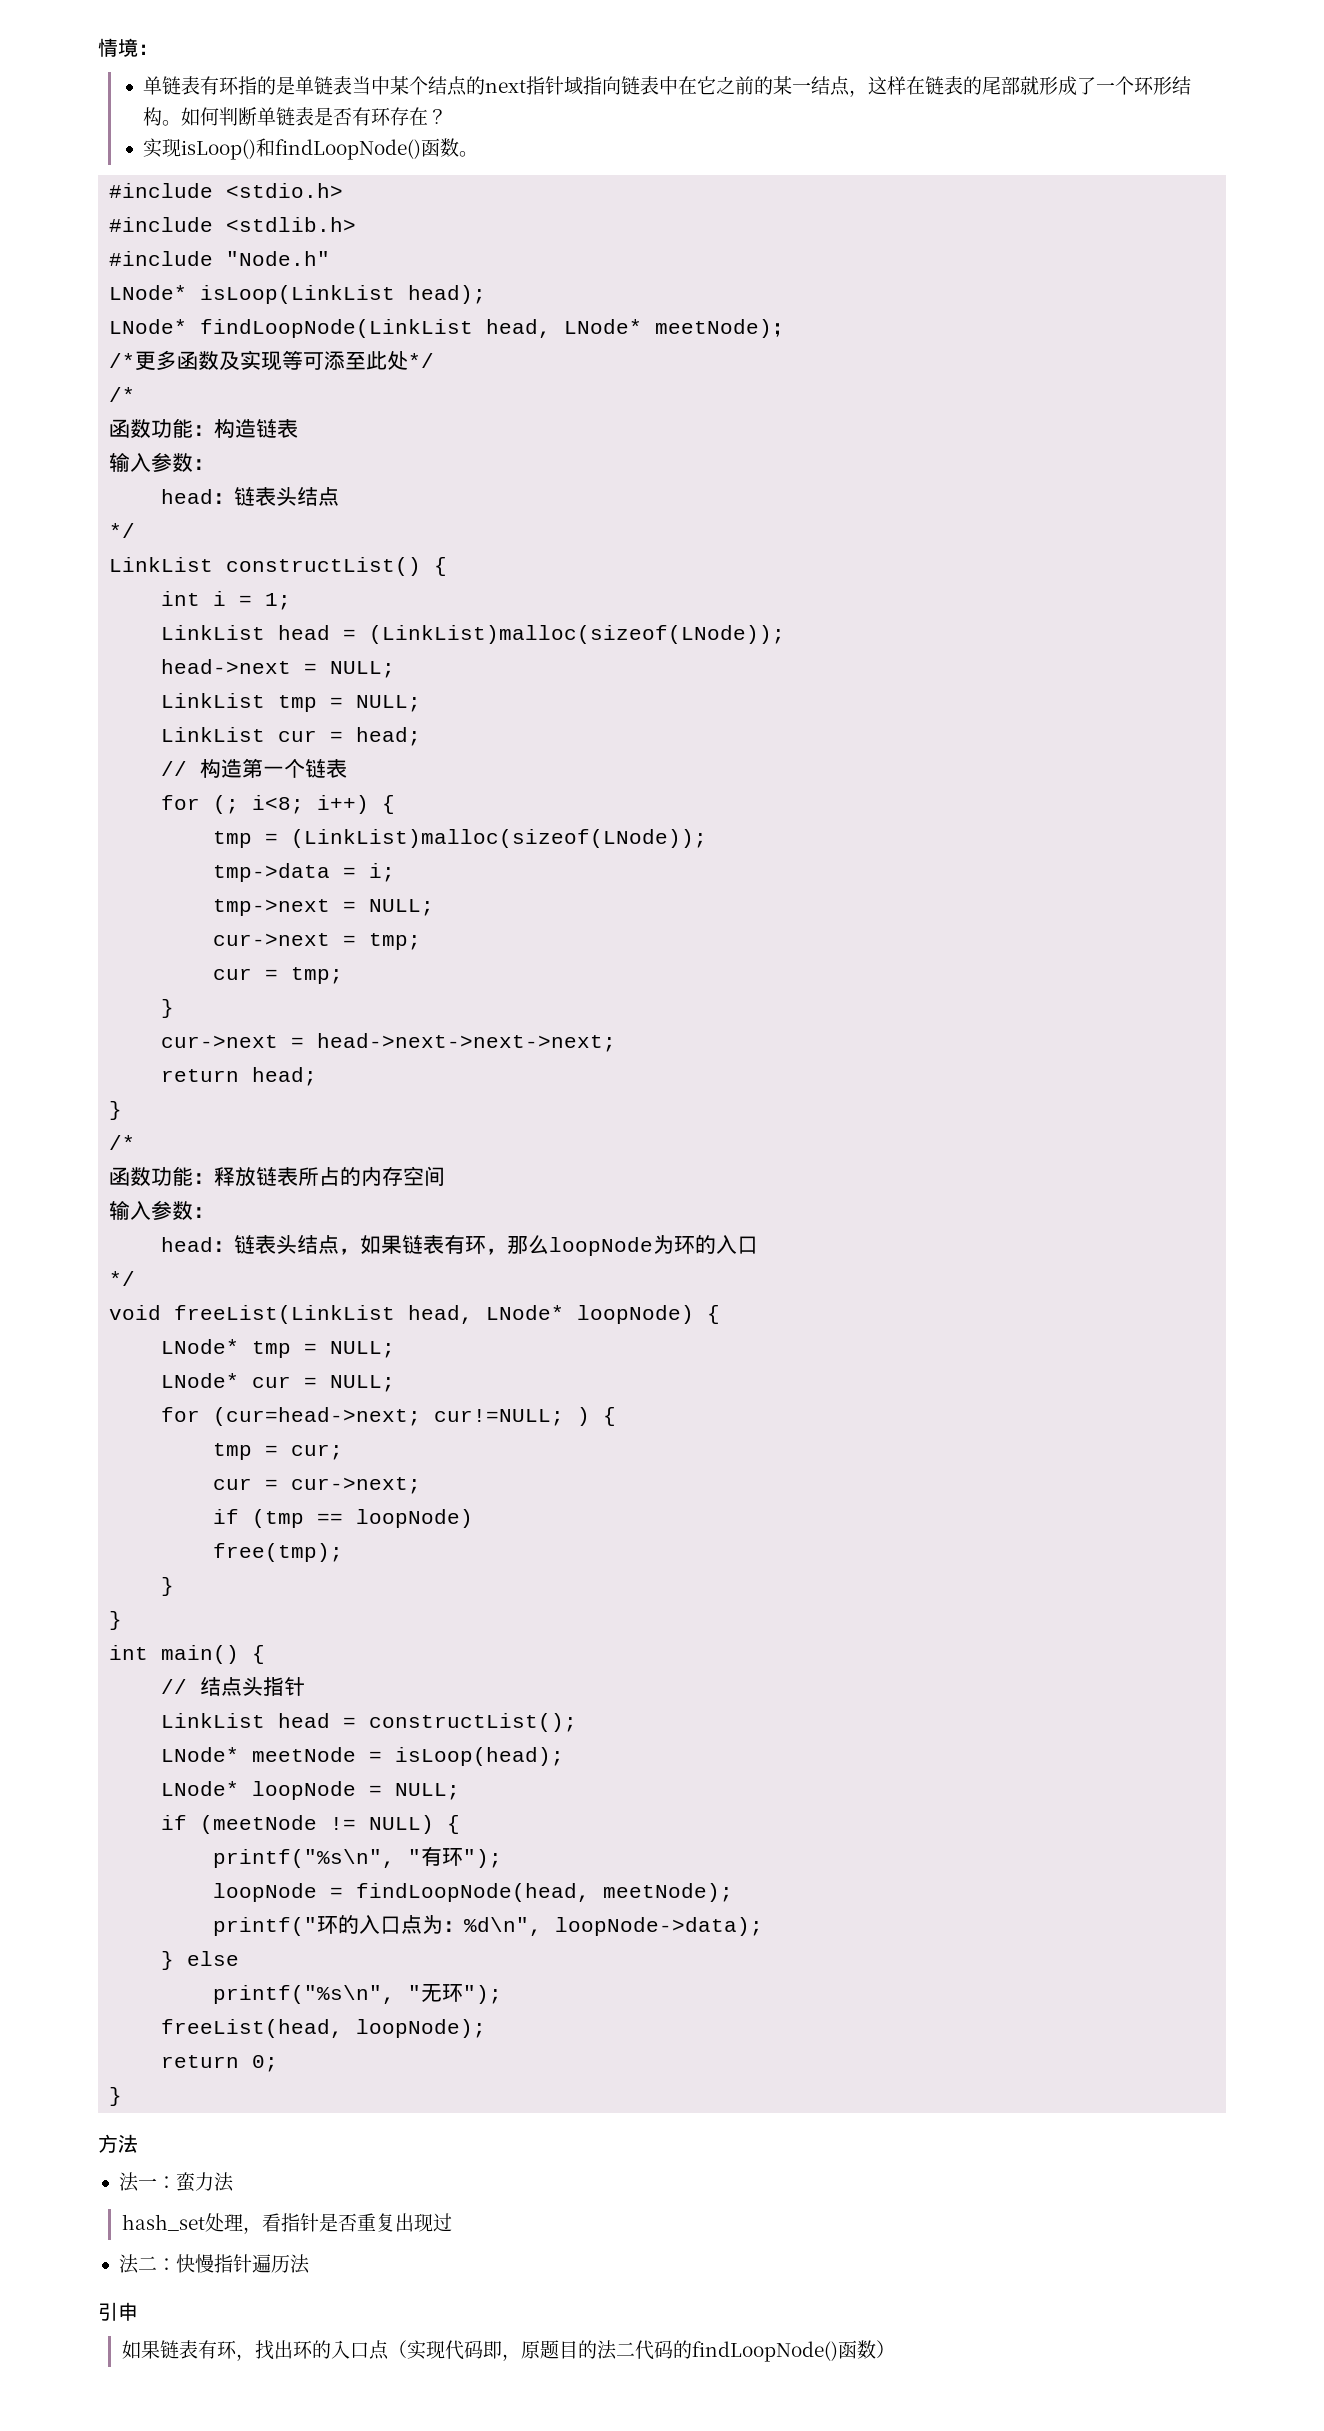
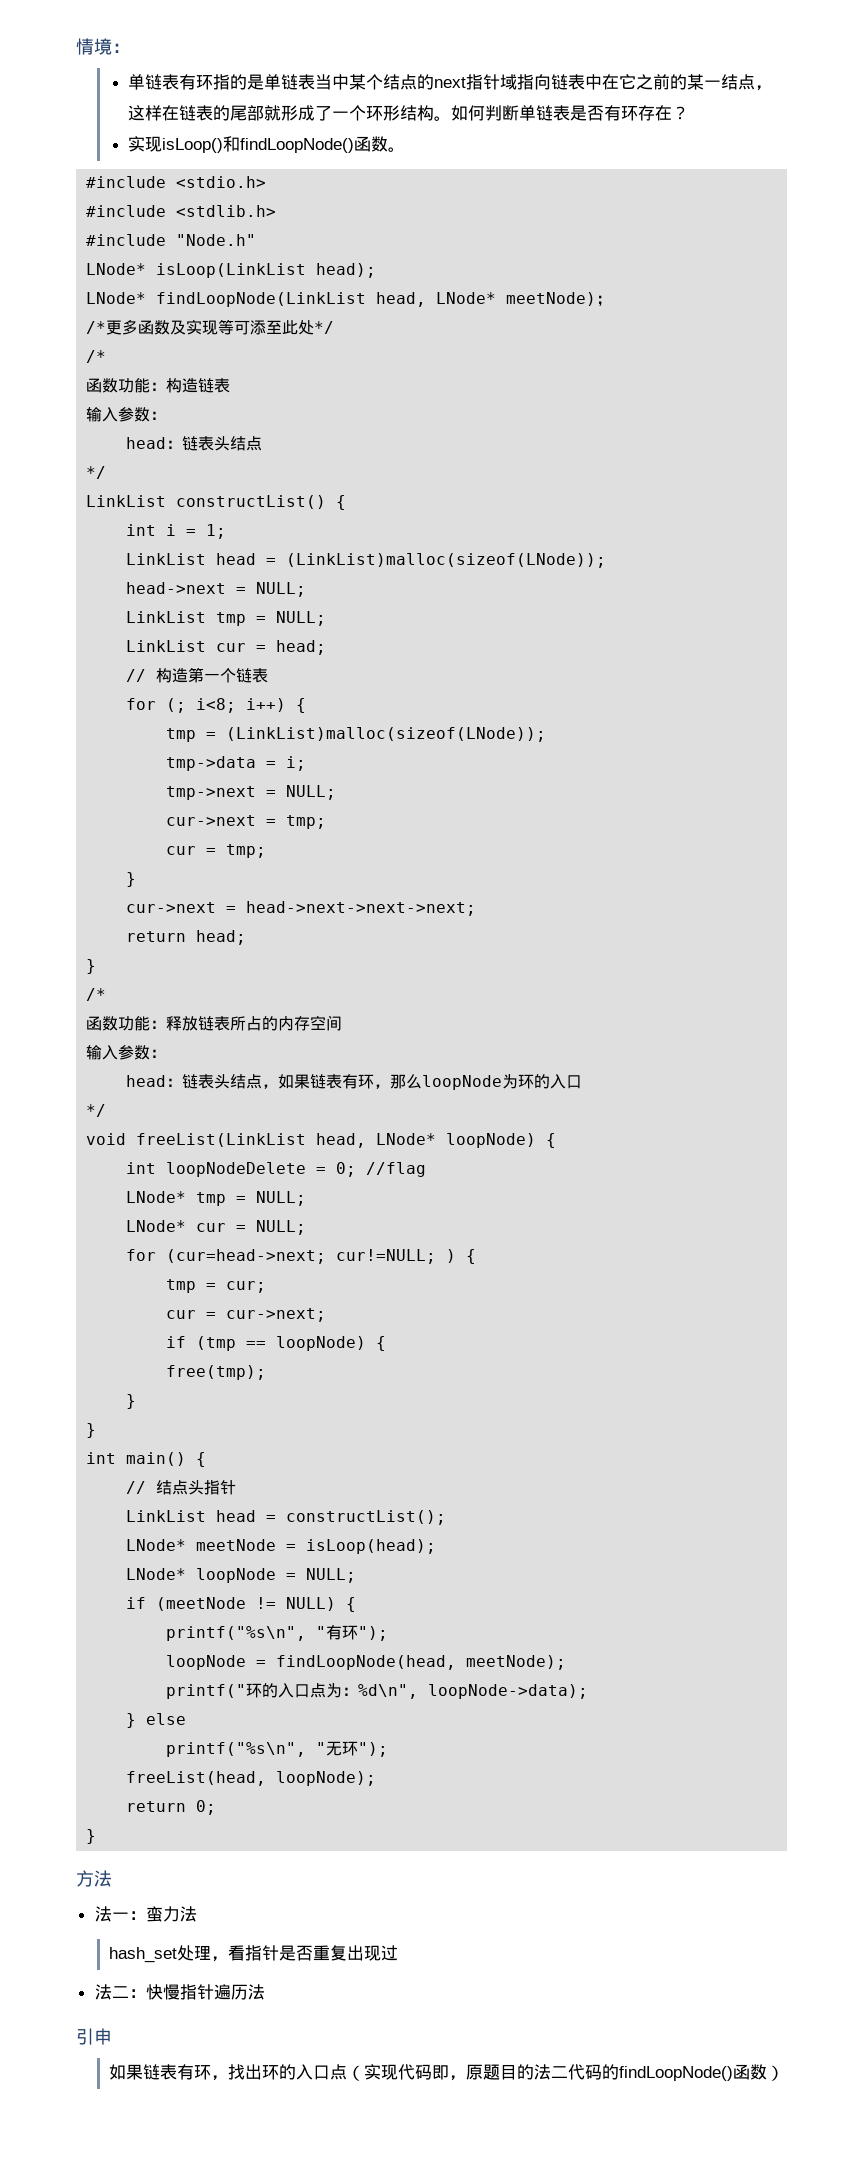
+ int loopNodeDelete = 0; //flag
- if (tmp == loopNode)
+ if (tmp == loopNode) {

